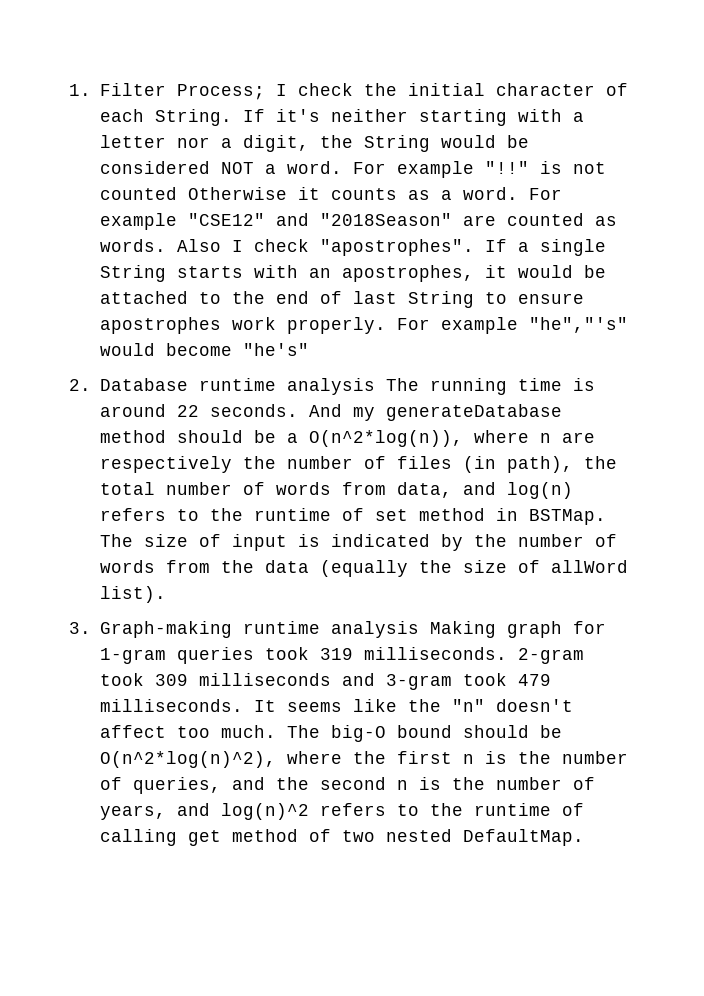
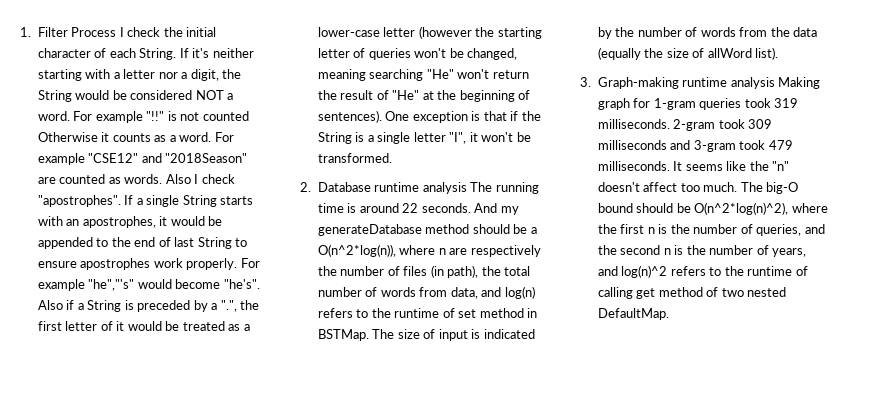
- 1. Filter Process; I check the initial character of each String.
+ 1. Filter Process I check the initial character of each String.
- If a single String starts with an apostrophes, it would be attached to the end of last String to ensure apostrophes work properly.
+ If a single String starts with an apostrophes, it would be appended to the end of last String to ensure apostrophes work properly.
- For example "he","'s" would become "he's"
+ For example "he","'s" would become "he's". Also if a String is preceded by a ".", the first letter of it would be treated as a lower-case letter (however the starting letter of queries won't be changed, meaning searching "He" won't return the result of "He" at the beginning of sentences). One exception is that if the String is a single letter "I", it won't be transformed.

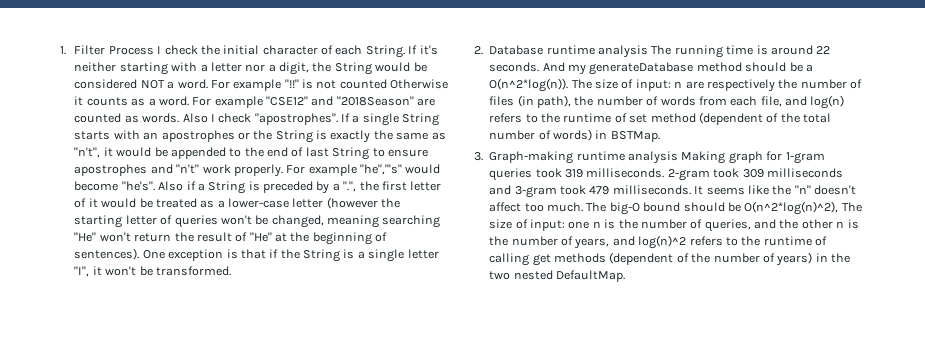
- If a single String starts with an apostrophes, it would be appended to the end of last String to ensure apostrophes work properly.
+ If a single String starts with an apostrophes or the String is exactly the same as "n't", it would be appended to the end of last String to ensure apostrophes and "n't" work properly.
- And my generateDatabase method should be a O(n^2*log(n)), where n are respectively the number of files (in path), the total number of words from data, and log(n) refers to the runtime of set method in BSTMap. The size of input is indicated by the number of words from the data (equally the size of allWord list).
+ And my generateDatabase method should be a O(n^2*log(n)). The size of input: n are respectively the number of files (in path), the number of words from each file, and log(n) refers to the runtime of set method (dependent of the total number of words) in BSTMap.
- The big-O bound should be O(n^2*log(n)^2), where the first n is the number of queries, and the second n is the number of years, and log(n)^2 refers to the runtime of calling get method of two nested DefaultMap.
+ The big-O bound should be O(n^2*log(n)^2), The size of input: one n is the number of queries, and the other n is the number of years, and log(n)^2 refers to the runtime of calling get methods (dependent of the number of years) in the two nested DefaultMap.

